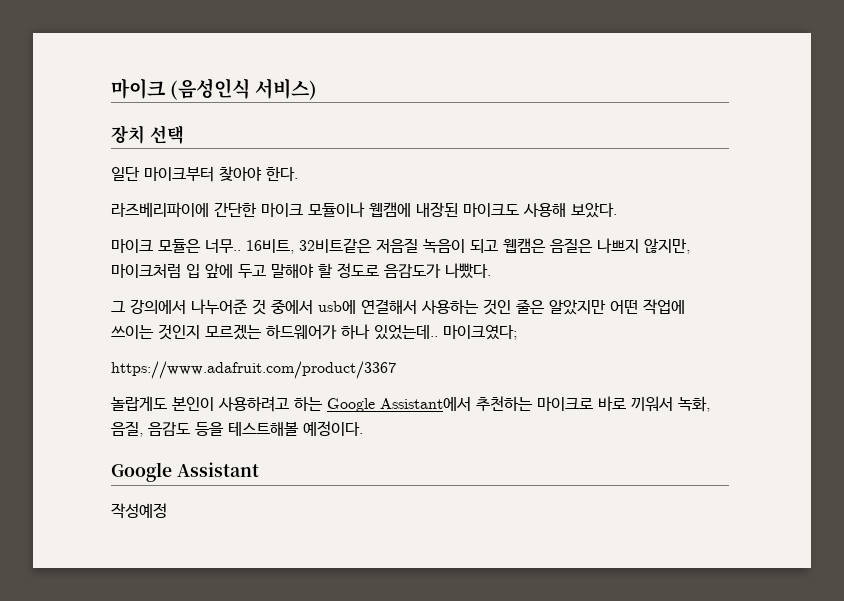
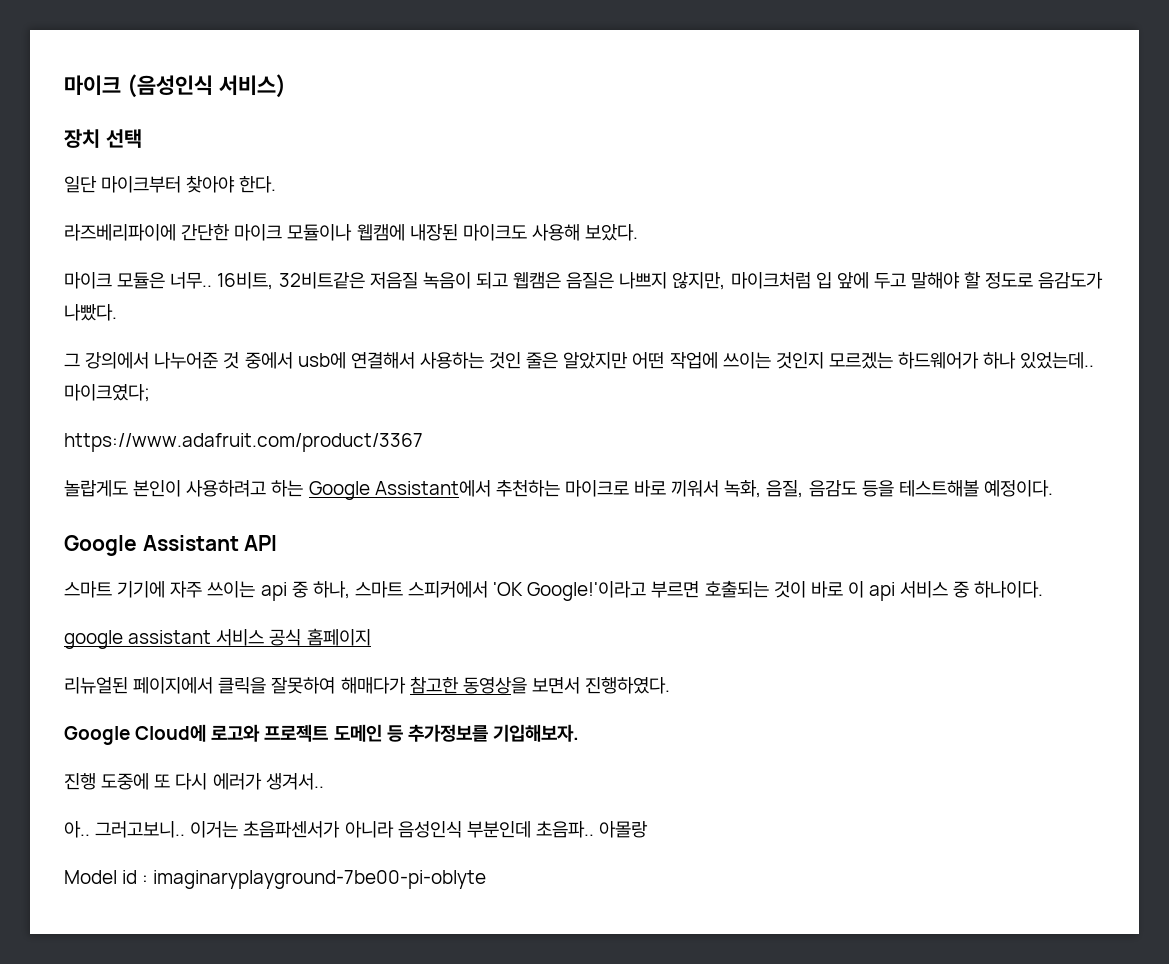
- Google Assistant
- 작성예정
+ Google Assistant API
+ 스마트 기기에 자주 쓰이는 api 중 하나, 스마트 스피커에서 'OK Google!'이라고 부르면 호출되는 것이 바로 이 api 서비스 중 하나이다.
+ google assistant 서비스 공식 홈페이지
+ 리뉴얼된 페이지에서 클릭을 잘못하여 해매다가 참고한 동영상을 보면서 진행하였다.
+ Google Cloud에 로고와 프로젝트 도메인 등 추가정보를 기입해보자.
+ 진행 도중에 또 다시 에러가 생겨서..
+ 아.. 그러고보니.. 이거는 초음파센서가 아니라 음성인식 부분인데 초음파.. 아몰랑
+ Model id : imaginaryplayground-7be00-pi-oblyte

